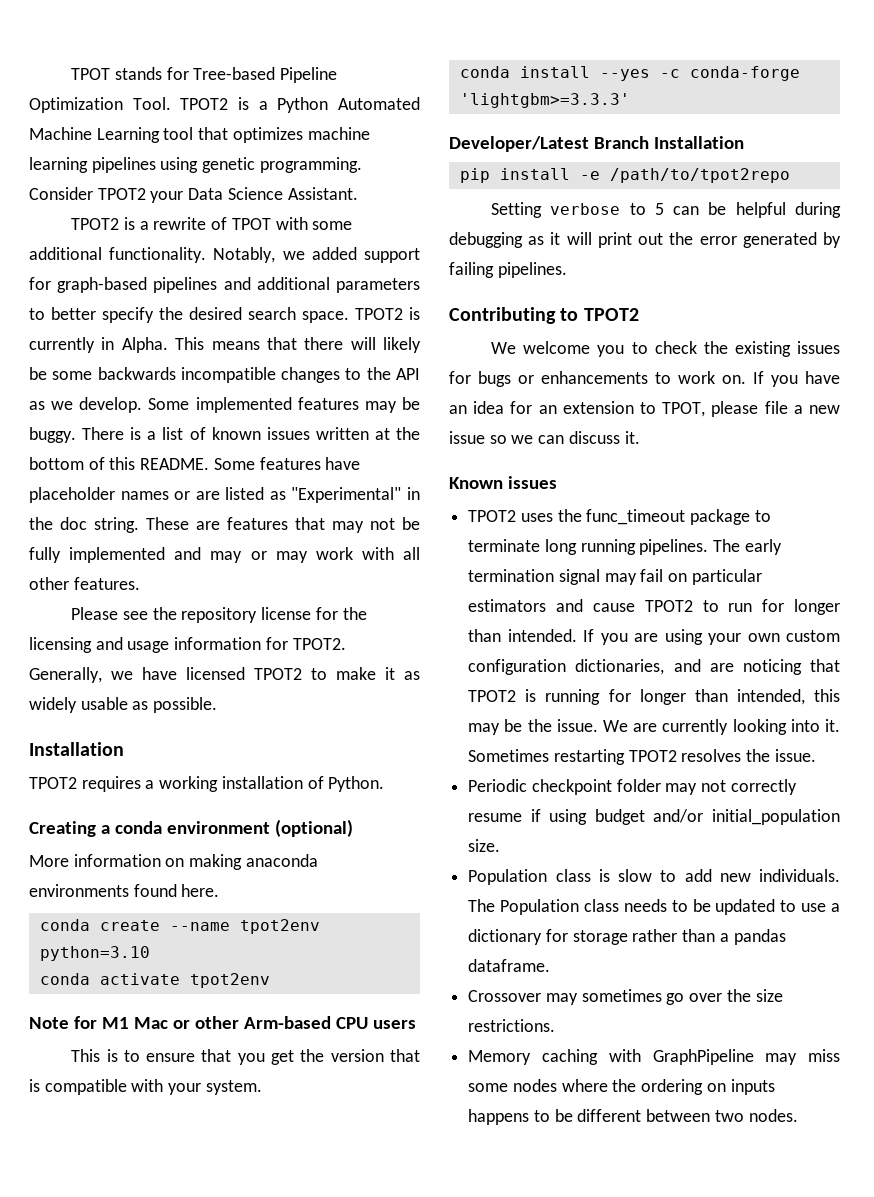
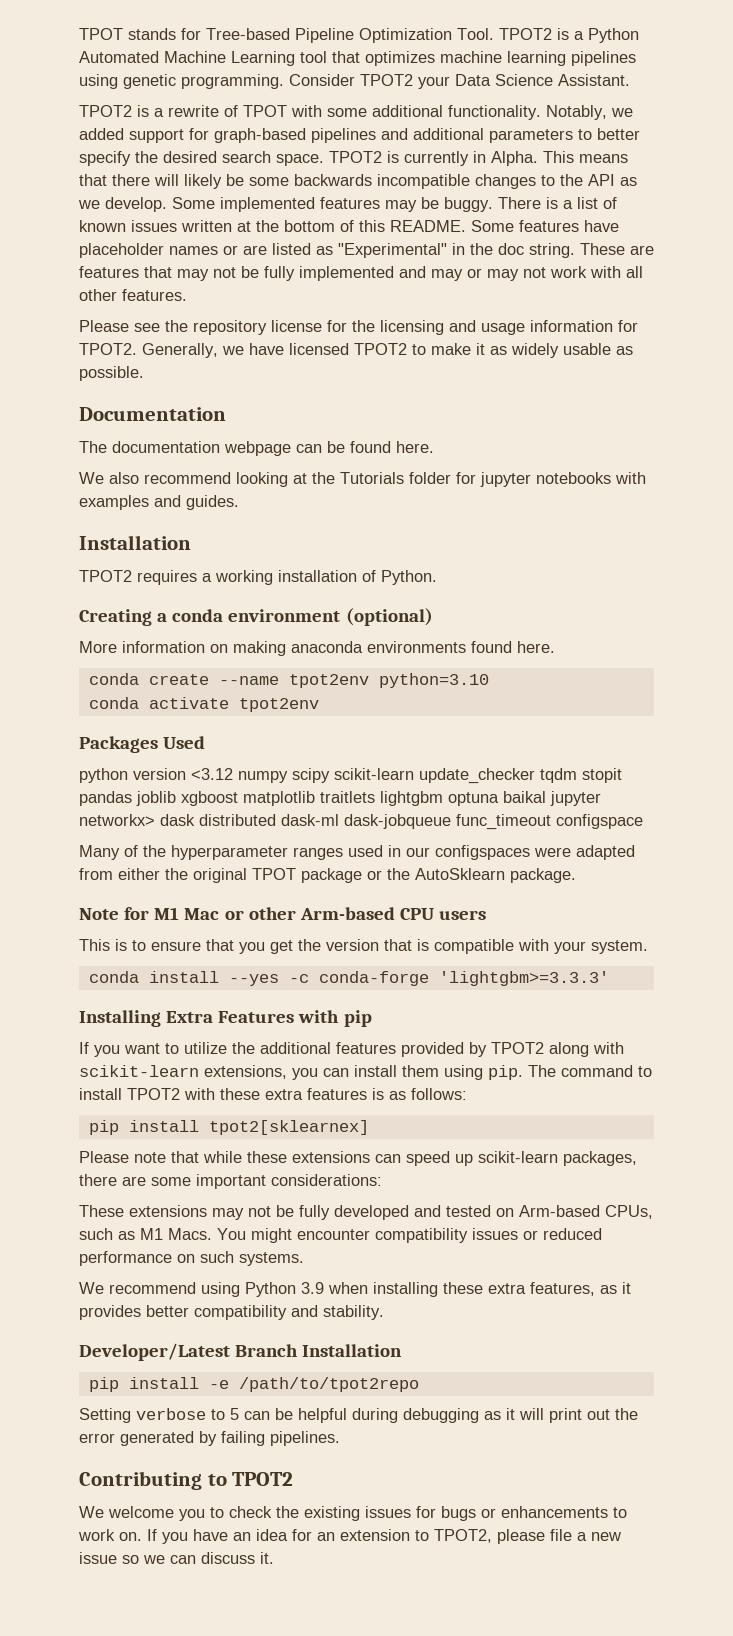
- These are features that may not be fully implemented and may or may work with all other features.
+ These are features that may not be fully implemented and may or may not work with all other features.
+ Documentation
+ The documentation webpage can be found here.
+ We also recommend looking at the Tutorials folder for jupyter notebooks with examples and guides.
+ Packages Used
+ python version <3.12 numpy scipy scikit-learn update_checker tqdm stopit pandas joblib xgboost matplotlib traitlets lightgbm optuna baikal jupyter networkx> dask distributed dask-ml dask-jobqueue func_timeout configspace
+ Many of the hyperparameter ranges used in our configspaces were adapted from either the original TPOT package or the AutoSklearn package.
+ Installing Extra Features with pip
+ If you want to utilize the additional features provided by TPOT2 along with scikit-learn extensions, you can install them using pip. The command to install TPOT2 with these extra features is as follows:
+ pip install tpot2[sklearnex]
+ Please note that while these extensions can speed up scikit-learn packages, there are some important considerations:
+ These extensions may not be fully developed and tested on Arm-based CPUs, such as M1 Macs. You might encounter compatibility issues or reduced performance on such systems.
+ We recommend using Python 3.9 when installing these extra features, as it provides better compatibility and stability.
- If you have an idea for an extension to TPOT, please file a new issue so we can discuss it.
+ If you have an idea for an extension to TPOT2, please file a new issue so we can discuss it.
- Known issues
- TPOT2 uses the func_timeout package to terminate long running pipelines. The early termination signal may fail on particular estimators and cause TPOT2 to run for longer than intended. If you are using your own custom configuration dictionaries, and are noticing that TPOT2 is running for longer than intended, this may be the issue. We are currently looking into it. Sometimes restarting TPOT2 resolves the issue.
- Periodic checkpoint folder may not correctly resume if using budget and/or initial_population size.
- Population class is slow to add new individuals. The Population class needs to be updated to use a dictionary for storage rather than a pandas dataframe.
- Crossover may sometimes go over the size restrictions.
- Memory caching with GraphPipeline may miss some nodes where the ordering on inputs happens to be different between two nodes.

